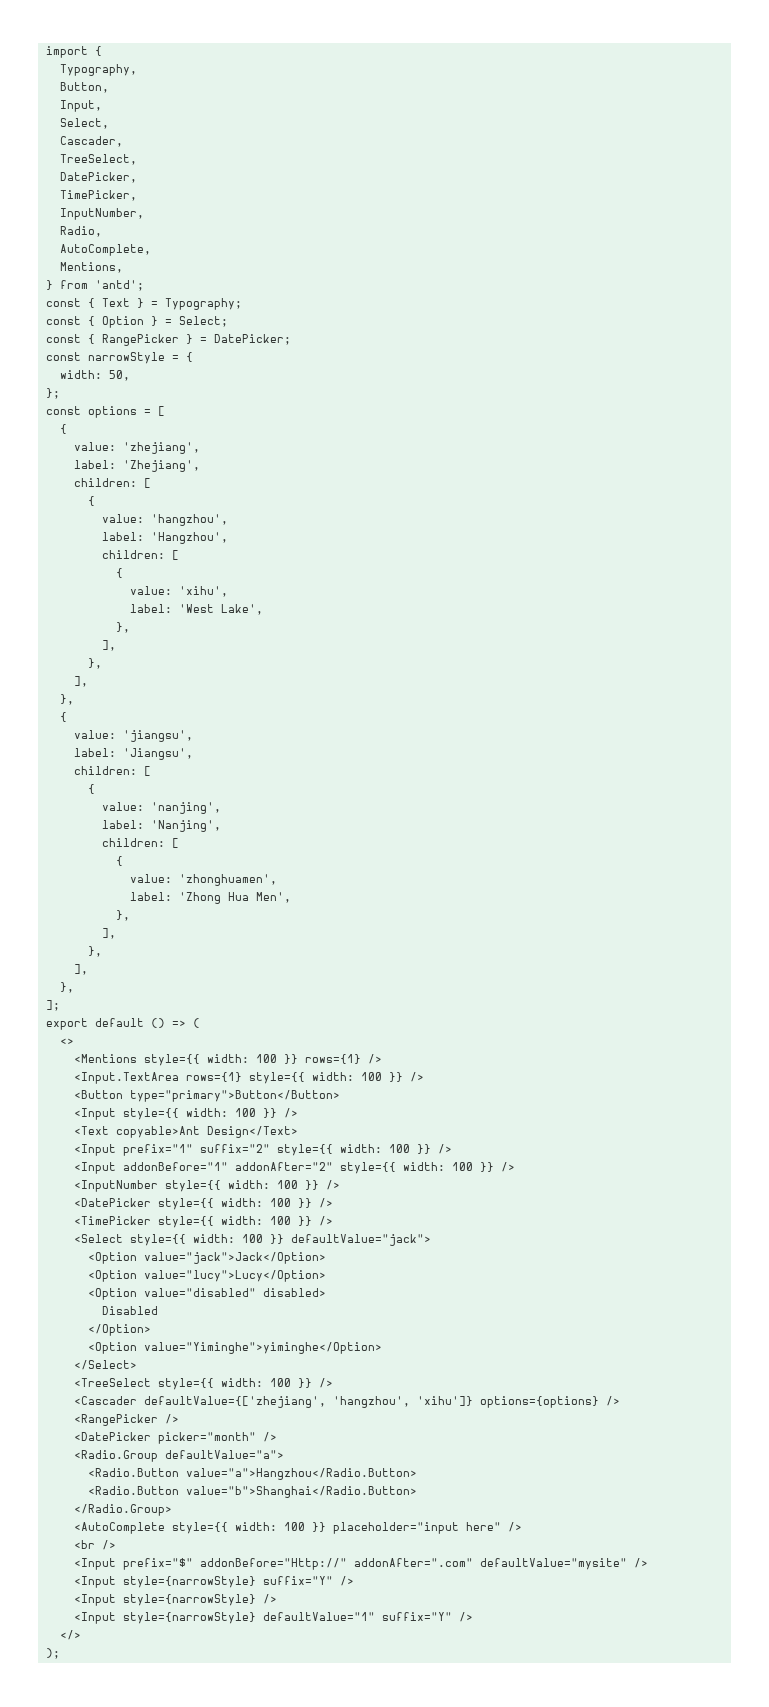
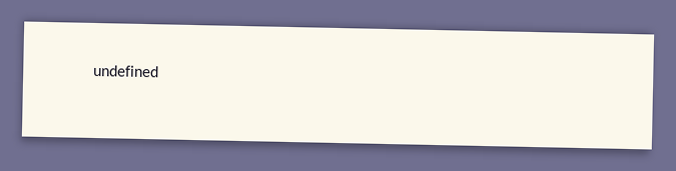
- import {
- Typography,
- Button,
- Input,
- Select,
- Cascader,
- TreeSelect,
- DatePicker,
- TimePicker,
- InputNumber,
- Radio,
- AutoComplete,
- Mentions,
- } from 'antd';
- const { Text } = Typography;
- const { Option } = Select;
- const { RangePicker } = DatePicker;
- const narrowStyle = {
- width: 50,
- };
- const options = [
- {
- value: 'zhejiang',
- label: 'Zhejiang',
- children: [
- {
- value: 'hangzhou',
- label: 'Hangzhou',
- children: [
- {
- value: 'xihu',
- label: 'West Lake',
- },
- ],
- },
- ],
- },
- {
- value: 'jiangsu',
- label: 'Jiangsu',
- children: [
- {
- value: 'nanjing',
- label: 'Nanjing',
- children: [
- {
- value: 'zhonghuamen',
- label: 'Zhong Hua Men',
- },
- ],
- },
- ],
- },
- ];
- export default () => (
- <>
- <Mentions style={{ width: 100 }} rows={1} />
- <Input.TextArea rows={1} style={{ width: 100 }} />
- <Button type="primary">Button</Button>
- <Input style={{ width: 100 }} />
- <Text copyable>Ant Design</Text>
- <Input prefix="1" suffix="2" style={{ width: 100 }} />
- <Input addonBefore="1" addonAfter="2" style={{ width: 100 }} />
- <InputNumber style={{ width: 100 }} />
- <DatePicker style={{ width: 100 }} />
- <TimePicker style={{ width: 100 }} />
- <Select style={{ width: 100 }} defaultValue="jack">
- <Option value="jack">Jack</Option>
- <Option value="lucy">Lucy</Option>
- <Option value="disabled" disabled>
- Disabled
- </Option>
- <Option value="Yiminghe">yiminghe</Option>
- </Select>
- <TreeSelect style={{ width: 100 }} />
- <Cascader defaultValue={['zhejiang', 'hangzhou', 'xihu']} options={options} />
- <RangePicker />
- <DatePicker picker="month" />
- <Radio.Group defaultValue="a">
- <Radio.Button value="a">Hangzhou</Radio.Button>
- <Radio.Button value="b">Shanghai</Radio.Button>
- </Radio.Group>
- <AutoComplete style={{ width: 100 }} placeholder="input here" />
- <br />
- <Input prefix="$" addonBefore="Http://" addonAfter=".com" defaultValue="mysite" />
- <Input style={narrowStyle} suffix="Y" />
- <Input style={narrowStyle} />
- <Input style={narrowStyle} defaultValue="1" suffix="Y" />
- </>
- );
+ undefined

